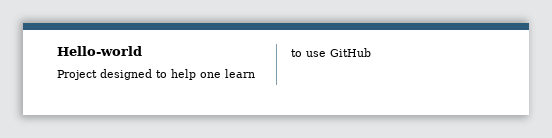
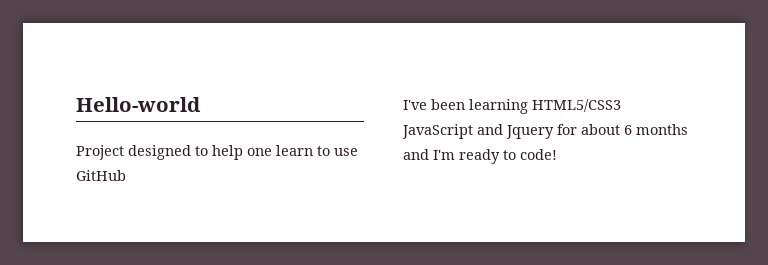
+ I've been learning HTML5/CSS3 JavaScript and Jquery for about 6 months and I'm ready to code!

